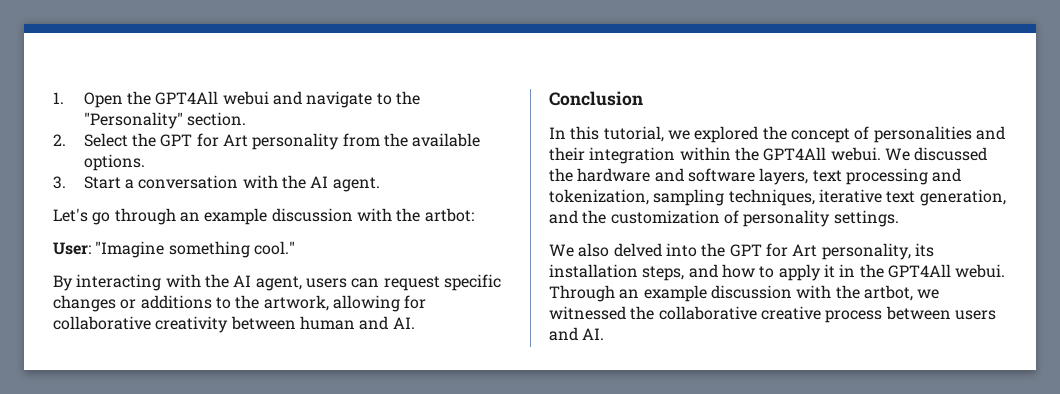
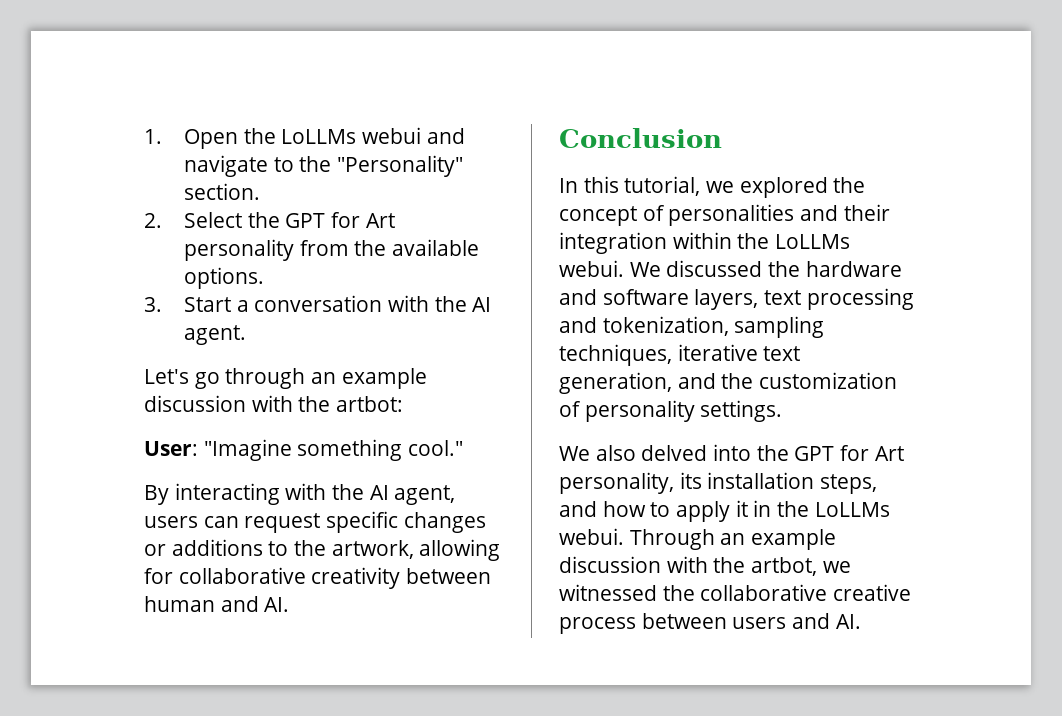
- 1. Open the GPT4All webui and navigate to the "Personality" section.
+ 1. Open the LoLLMs webui and navigate to the "Personality" section.
- In this tutorial, we explored the concept of personalities and their integration within the GPT4All webui.
+ In this tutorial, we explored the concept of personalities and their integration within the LoLLMs webui.
- We also delved into the GPT for Art personality, its installation steps, and how to apply it in the GPT4All webui.
+ We also delved into the GPT for Art personality, its installation steps, and how to apply it in the LoLLMs webui.

